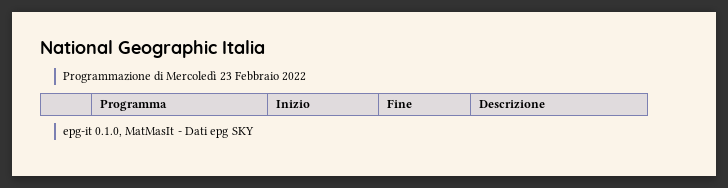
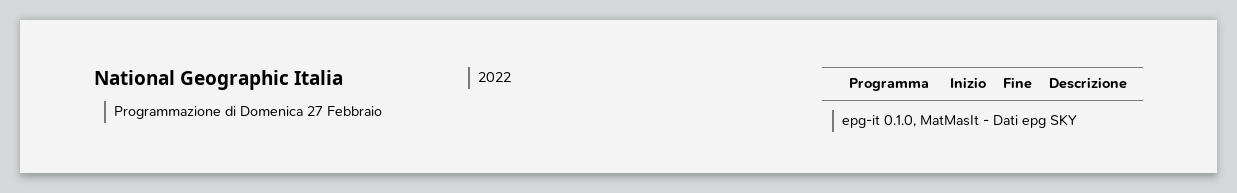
- Programmazione di Mercoledì 23 Febbraio 2022
+ Programmazione di Domenica 27 Febbraio 2022

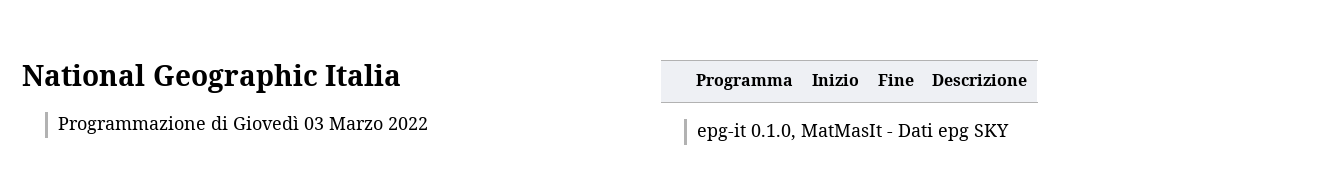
- Programmazione di Domenica 27 Febbraio 2022
+ Programmazione di Giovedì 03 Marzo 2022

